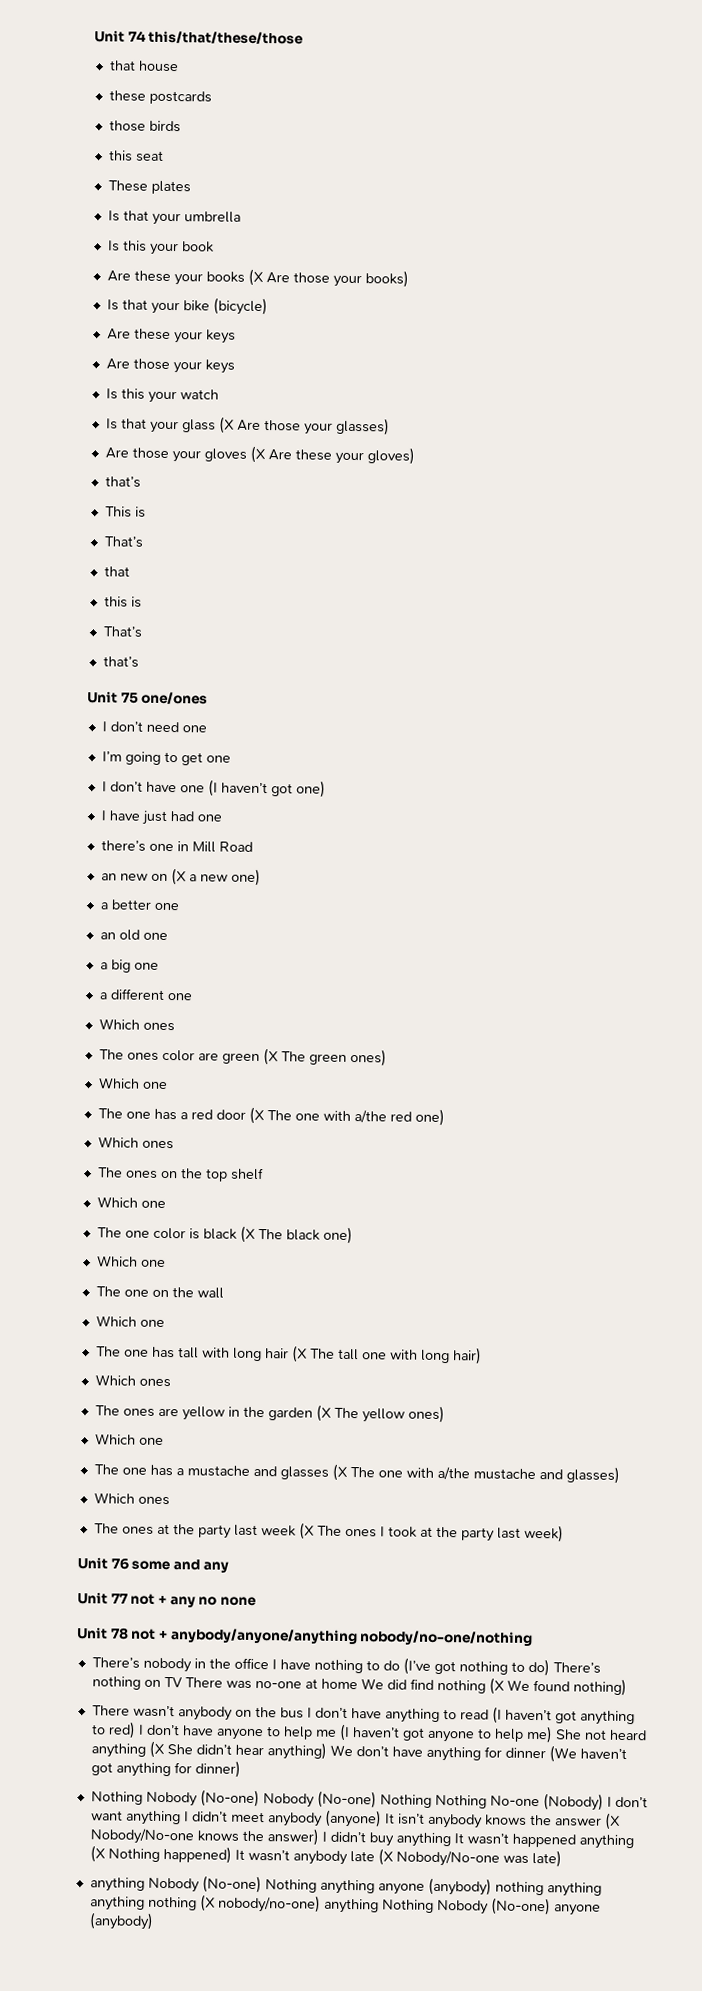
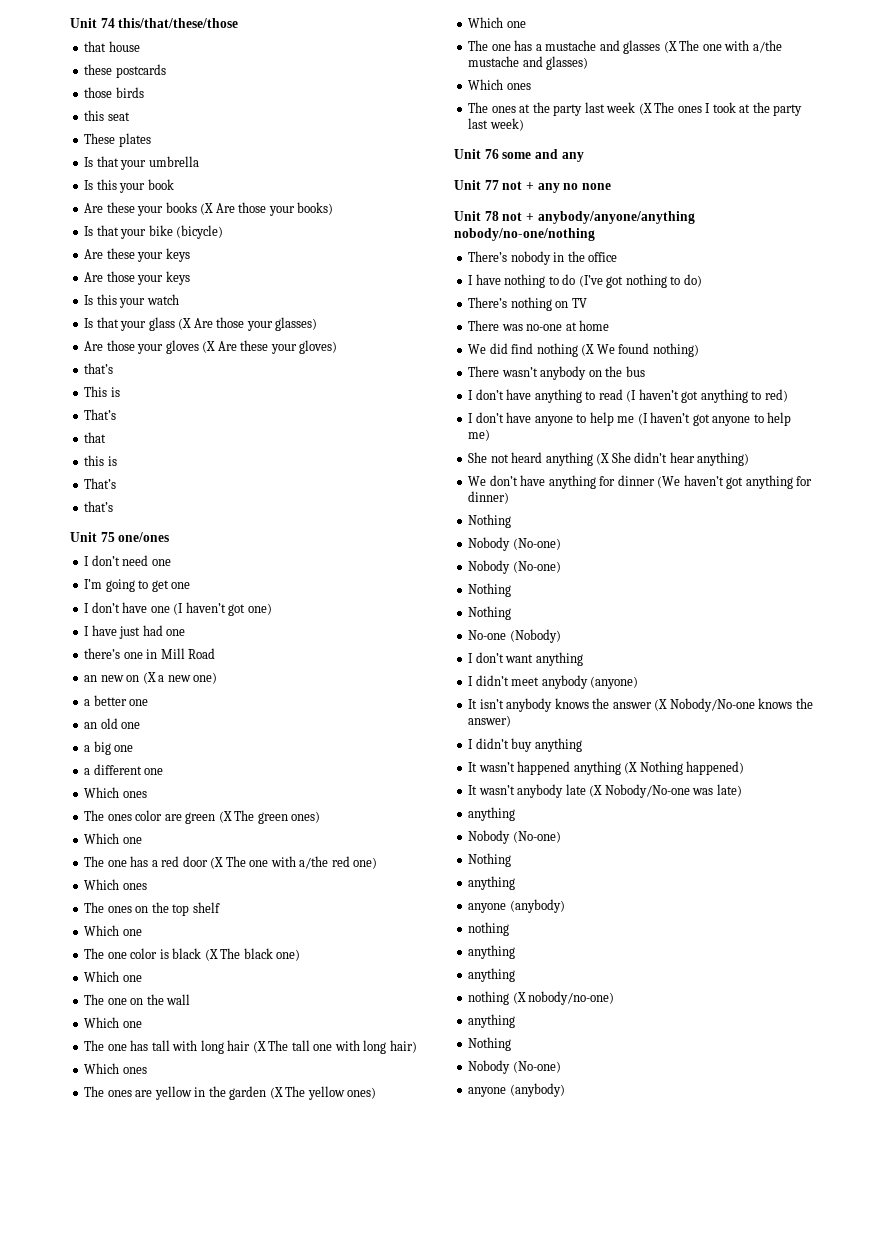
- There’s nobody in the office I have nothing to do (I’ve got nothing to do) There’s nothing on TV There was no-one at home We did find nothing (X We found nothing)
+ There’s nobody in the office
+ I have nothing to do (I’ve got nothing to do)
+ There’s nothing on TV
+ There was no-one at home
+ We did find nothing (X We found nothing)
- There wasn’t anybody on the bus I don’t have anything to read (I haven’t got anything to red) I don’t have anyone to help me (I haven’t got anyone to help me) She not heard anything (X She didn’t hear anything) We don’t have anything for dinner (We haven’t got anything for dinner)
- Nothing Nobody (No-one) Nobody (No-one) Nothing Nothing No-one (Nobody) I don’t want anything I didn’t meet anybody (anyone) It isn’t anybody knows the answer (X Nobody/No-one knows the answer) I didn’t buy anything It wasn’t happened anything (X Nothing happened) It wasn’t anybody late (X Nobody/No-one was late)
- anything Nobody (No-one) Nothing anything anyone (anybody) nothing anything anything nothing (X nobody/no-one) anything Nothing Nobody (No-one) anyone (anybody)
+ There wasn’t anybody on the bus
+ I don’t have anything to read (I haven’t got anything to red)
+ I don’t have anyone to help me (I haven’t got anyone to help me)
+ She not heard anything (X She didn’t hear anything)
+ We don’t have anything for dinner (We haven’t got anything for dinner)
+ Nothing
+ Nobody (No-one)
+ Nobody (No-one)
+ Nothing
+ Nothing
+ No-one (Nobody)
+ I don’t want anything
+ I didn’t meet anybody (anyone)
+ It isn’t anybody knows the answer (X Nobody/No-one knows the answer)
+ I didn’t buy anything
+ It wasn’t happened anything (X Nothing happened)
+ It wasn’t anybody late (X Nobody/No-one was late)
+ anything
+ Nobody (No-one)
+ Nothing
+ anything
+ anyone (anybody)
+ nothing
+ anything
+ anything
+ nothing (X nobody/no-one)
+ anything
+ Nothing
+ Nobody (No-one)
+ anyone (anybody)

